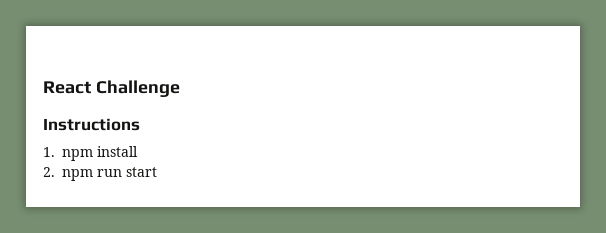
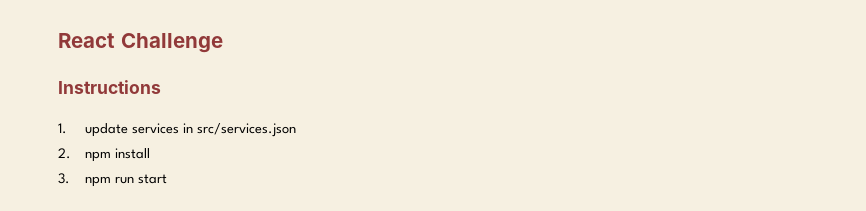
- 1. npm install
+ 1. update services in src/services.json
+ 2. npm install
- 2. npm run start
+ 3. npm run start

